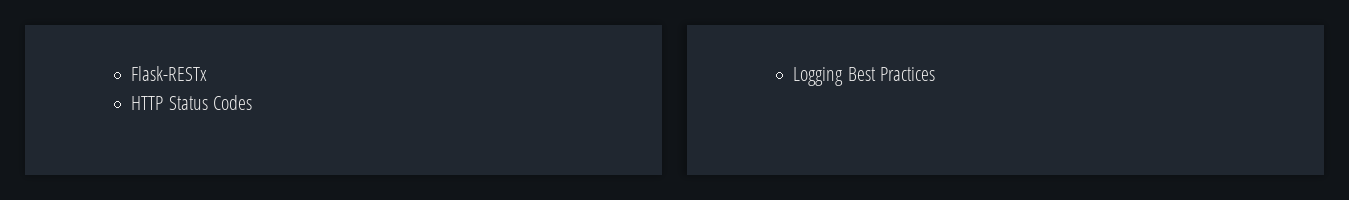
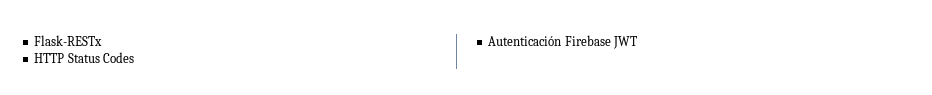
- Logging Best Practices
+ Autenticación Firebase JWT

